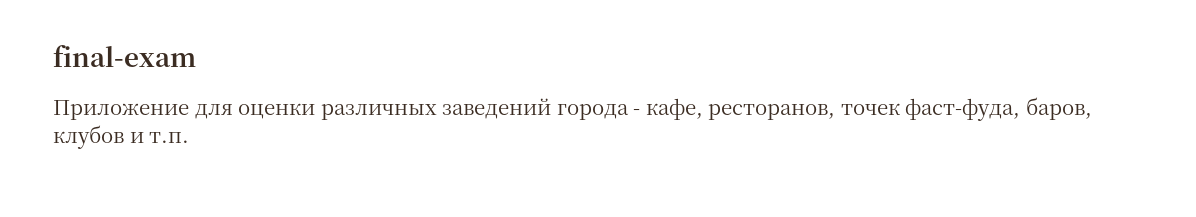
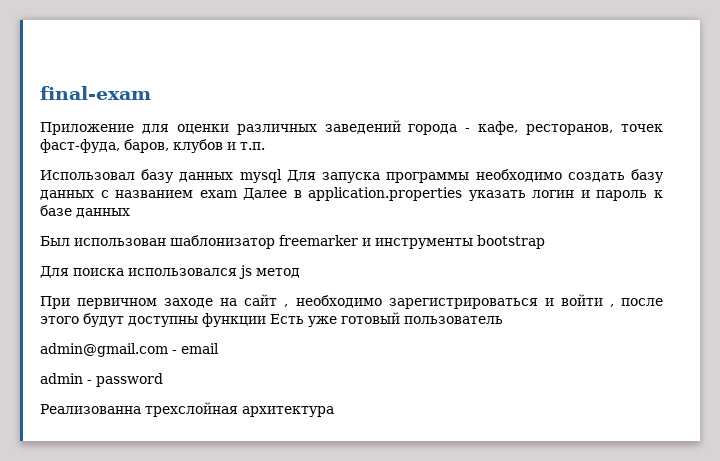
+ Использовал базу данных mysql Для запуска программы необходимо создать базу данных с названием exam Далее в application.properties указать логин и пароль к базе данных
+ Был использован шаблонизатор freemarker и инструменты bootstrap
+ Для поиска использовался js метод
+ При первичном заходе на сайт , необходимо зарегистрироваться и войти , после этого будут доступны функции Есть уже готовый пользователь
+ admin@gmail.com - email
+ admin - password
+ Реализованна трехслойная архитектура

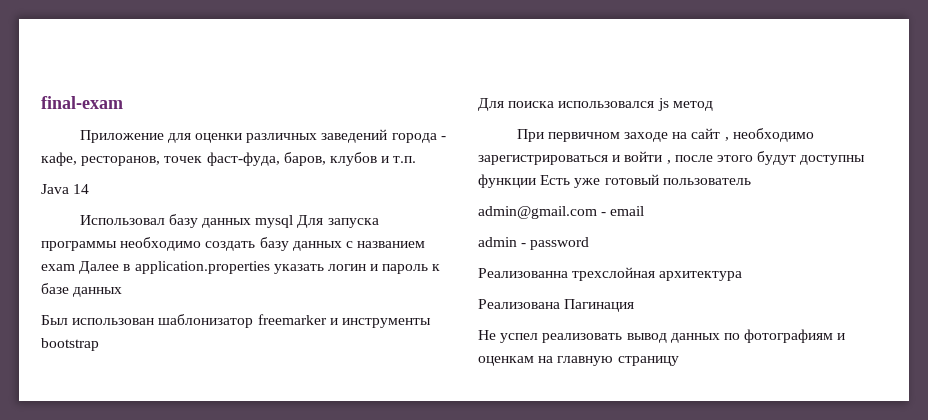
+ Java 14
+ Реализована Пагинация
+ Не успел реализовать вывод данных по фотографиям и оценкам на главную страницу

